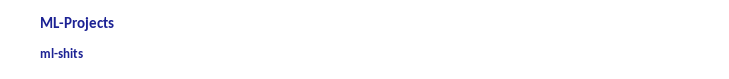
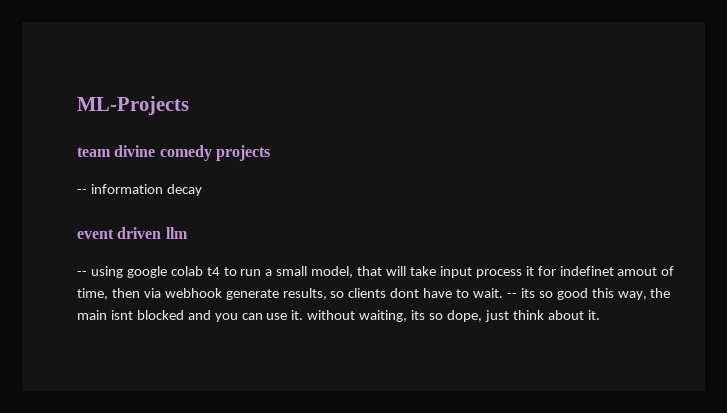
- ml-shits
+ team divine comedy projects
+ -- information decay
+ event driven llm
+ -- using google colab t4 to run a small model, that will take input process it for indefinet amout of time, then via webhook generate results, so clients dont have to wait. -- its so good this way, the main isnt blocked and you can use it. without waiting, its so dope, just think about it.

